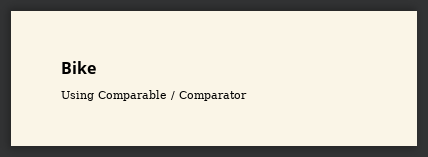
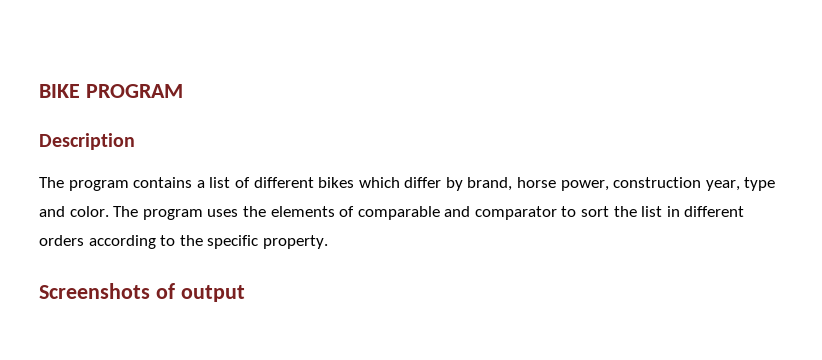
- Bike
- Using Comparable / Comparator
+ BIKE PROGRAM
+ Description
+ The program contains a list of different bikes which differ by brand, horse power, construction year, type and color. The program uses the elements of comparable and comparator to sort the list in different orders according to the specific property.
+ Screenshots of output

